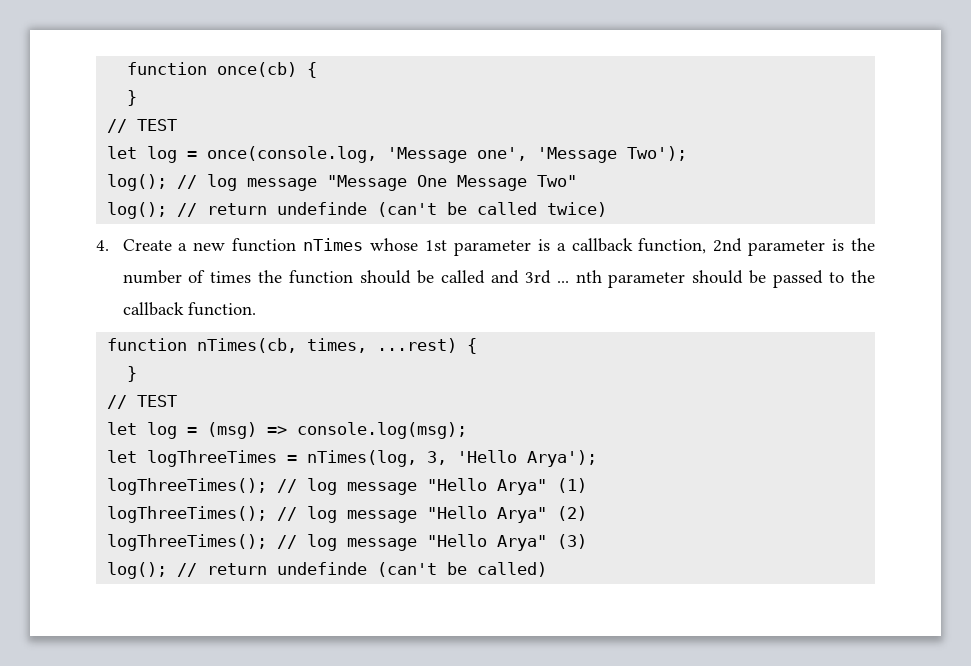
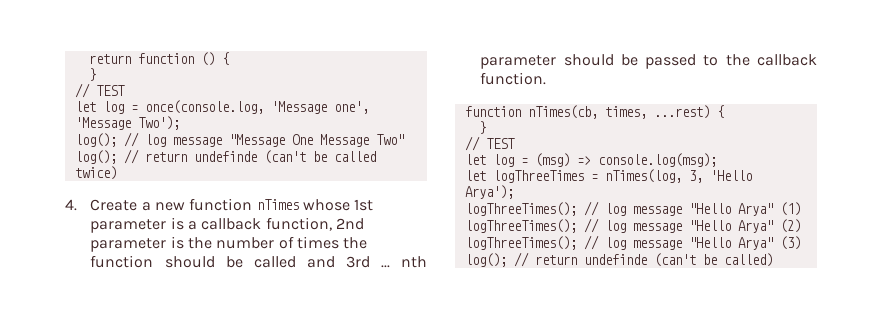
- function once(cb) {
+ return function () {

